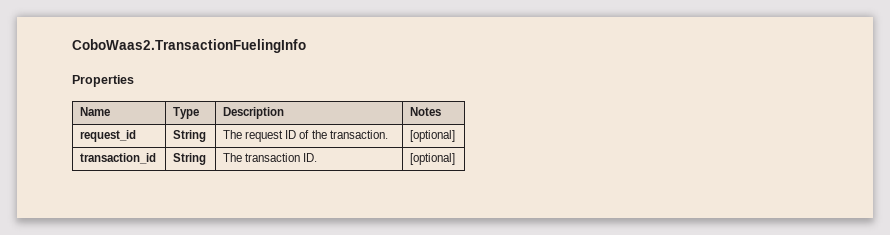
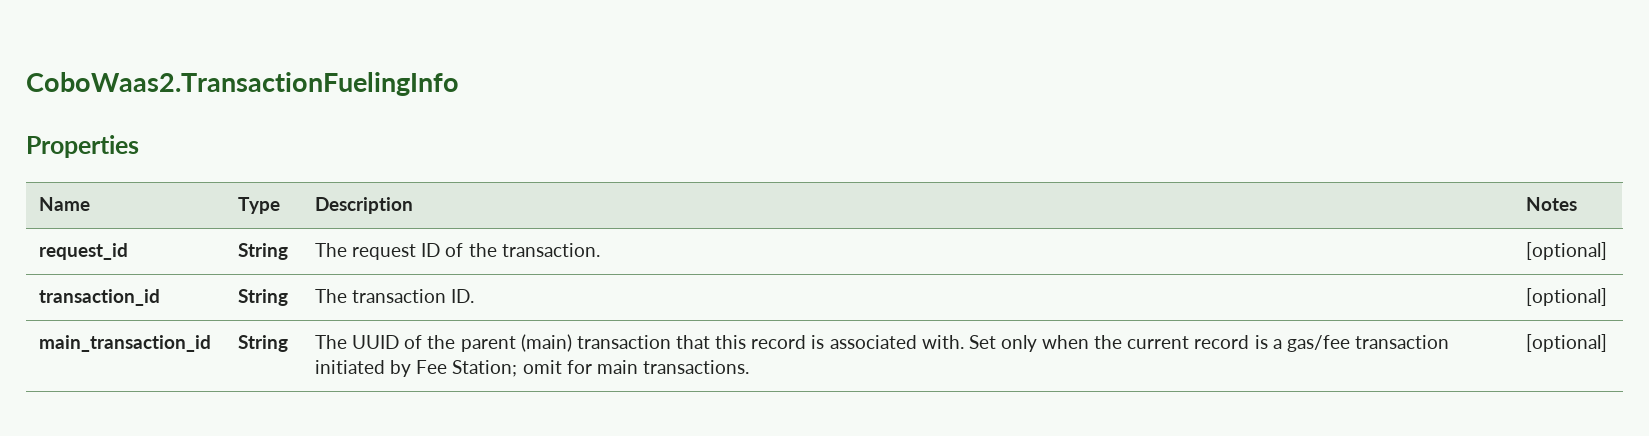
+ main_transaction_id | String | The UUID of the parent (main) transaction that this record is associated with. Set only when the current record is a gas/fee transaction initiated by Fee Station; omit for main transactions. | [optional]

